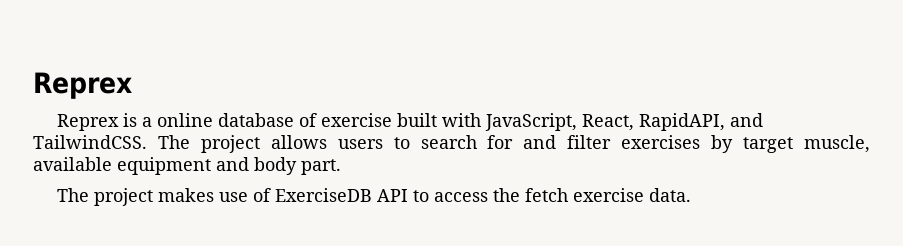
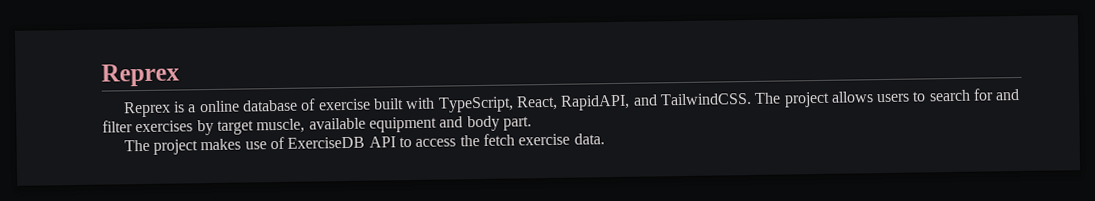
- Reprex is a online database of exercise built with JavaScript, React, RapidAPI, and TailwindCSS.
+ Reprex is a online database of exercise built with TypeScript, React, RapidAPI, and TailwindCSS.

